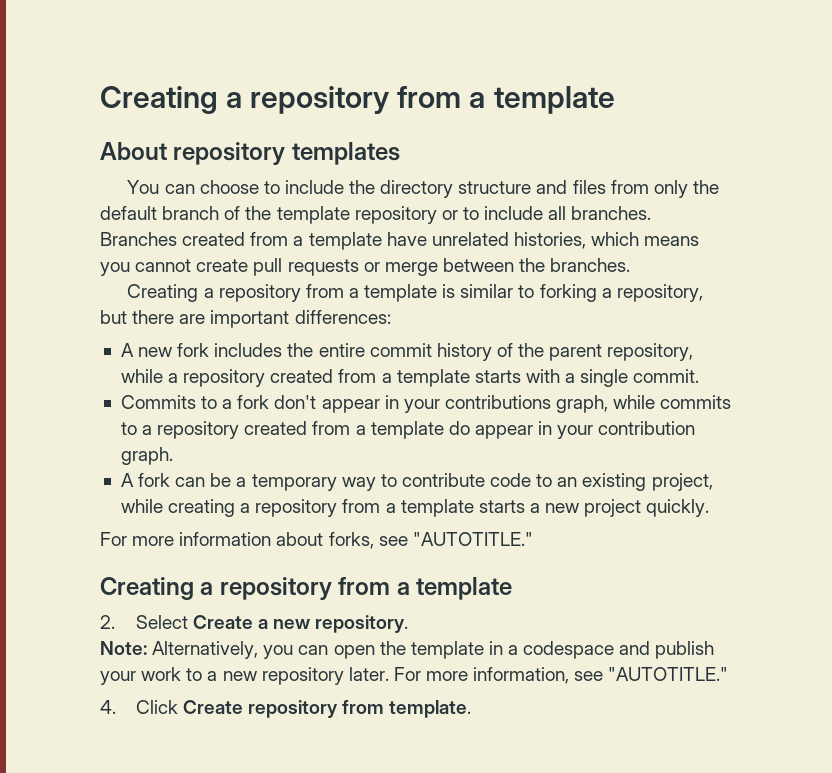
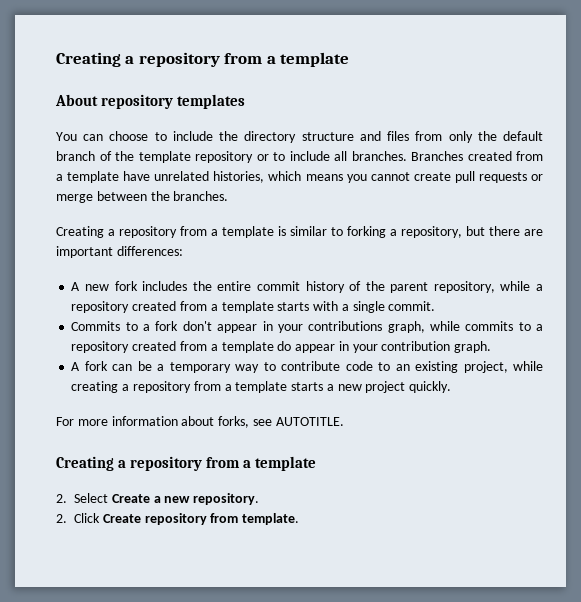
- For more information about forks, see "AUTOTITLE."
+ For more information about forks, see AUTOTITLE.
- Note: Alternatively, you can open the template in a codespace and publish your work to a new repository later. For more information, see "AUTOTITLE."
- 4. Click Create repository from template.
+ 2. Click Create repository from template.

